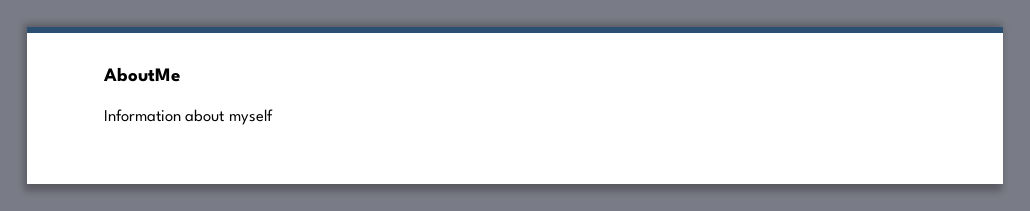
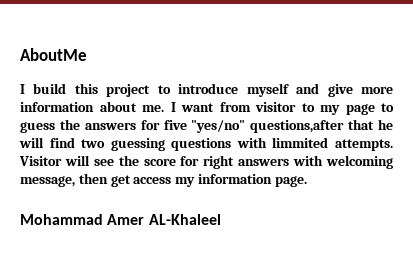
- Information about myself
+ I build this project to introduce myself and give more information about me. I want from visitor to my page to guess the answers for five "yes/no" questions,after that he will find two guessing questions with limmited attempts. Visitor will see the score for right answers with welcoming message, then get access my information page.
+ Mohammad Amer AL-Khaleel

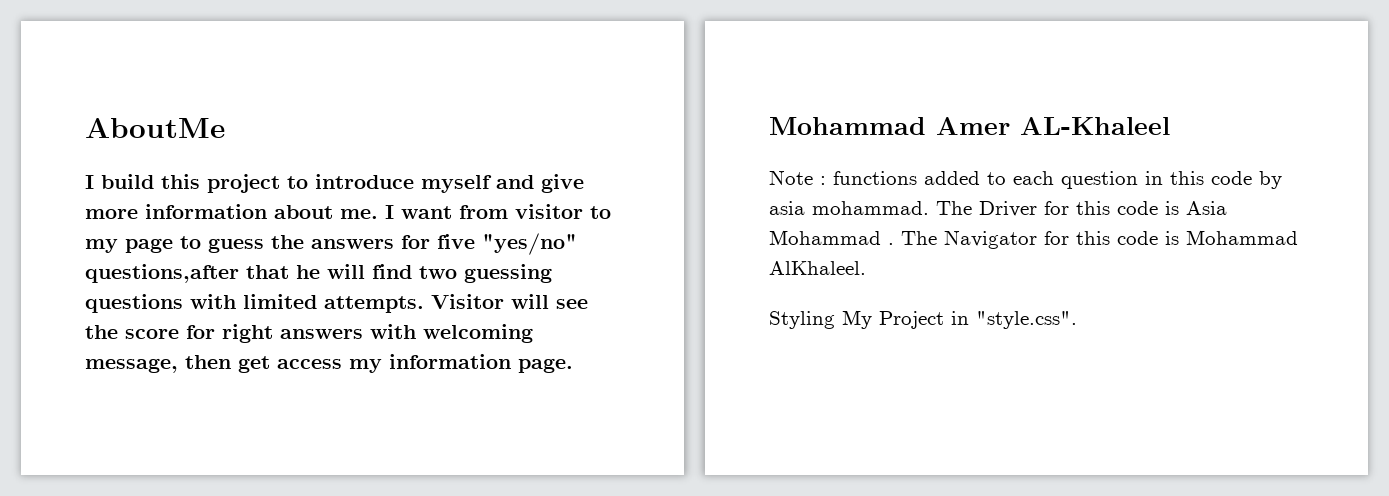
- I want from visitor to my page to guess the answers for five "yes/no" questions,after that he will find two guessing questions with limmited attempts.
+ I want from visitor to my page to guess the answers for five "yes/no" questions,after that he will find two guessing questions with limited attempts.
+ Note : functions added to each question in this code by asia mohammad. The Driver for this code is Asia Mohammad . The Navigator for this code is Mohammad AlKhaleel.
+ Styling My Project in "style.css".

